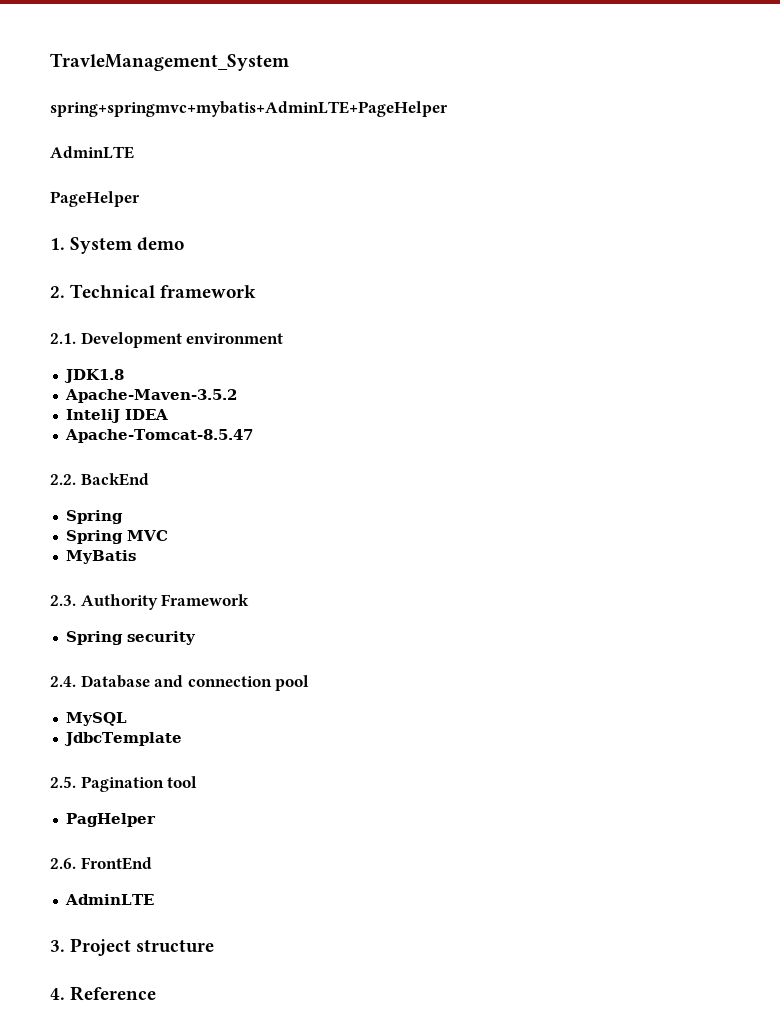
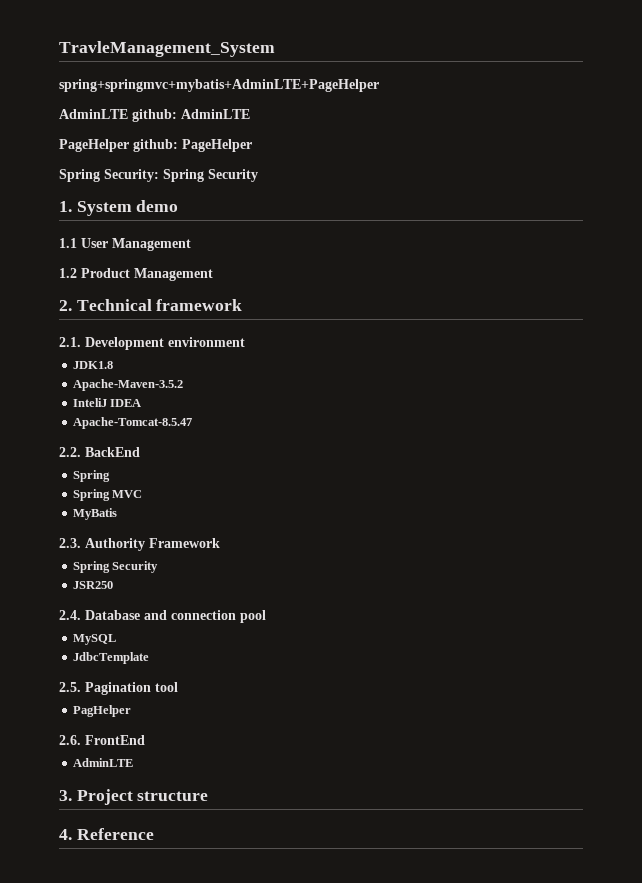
  spring+springmvc+mybatis+AdminLTE+PageHelper
- AdminLTE
- PageHelper
+ AdminLTE github: AdminLTE
+ PageHelper github: PageHelper
+ Spring Security: Spring Security
  1. System demo
+ 1.1 User Management
+ 1.2 Product Management
  2.3. Authority Framework
- Spring security
+ Spring Security
+ JSR250

